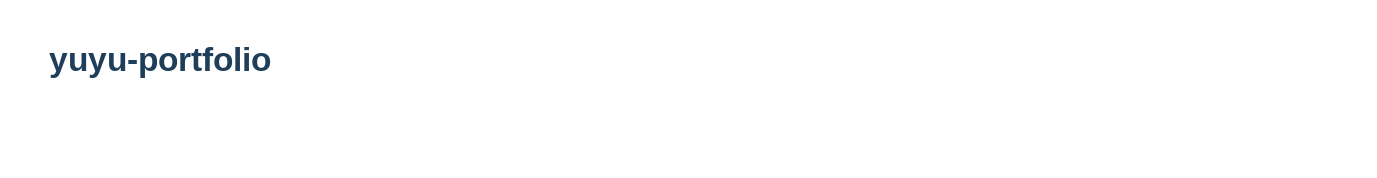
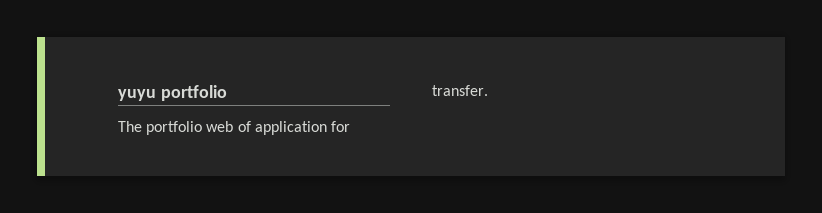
- yuyu-portfolio
+ yuyu portfolio
+ The portfolio web of application for transfer.

